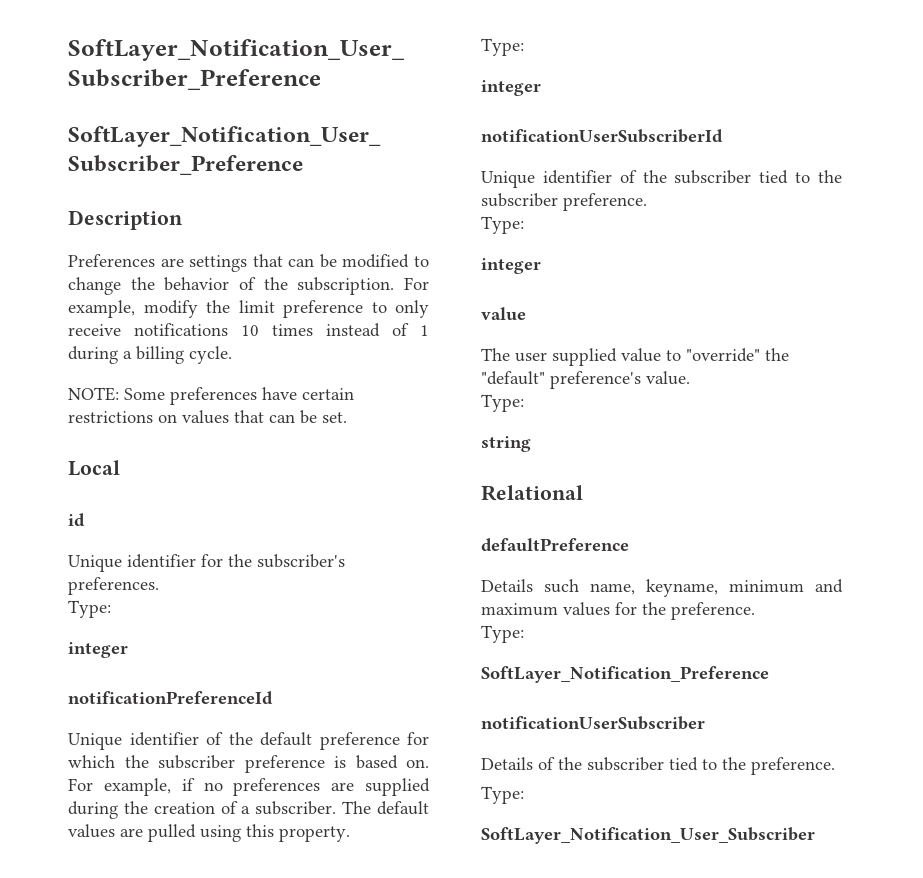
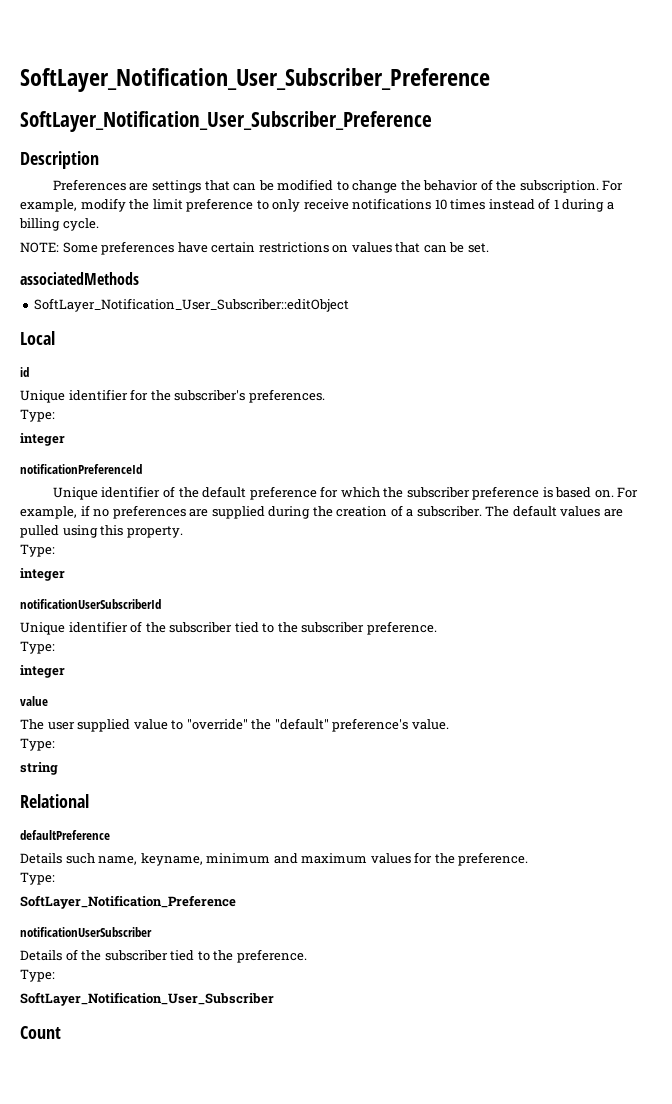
+ associatedMethods
+ SoftLayer_Notification_User_Subscriber::editObject
+ Count

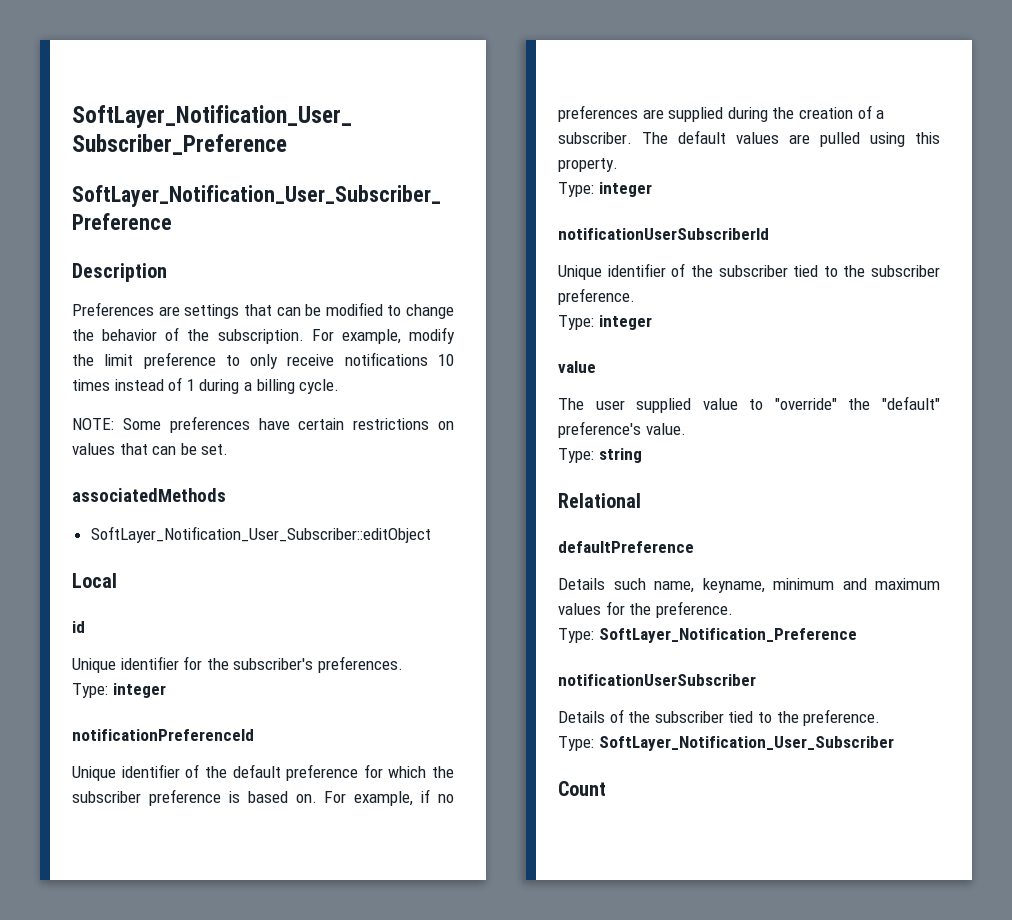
  Unique identifier for the subscriber's preferences.
- Type:
- integer
+ Type: integer
  The default values are pulled using this property.
- Type:
- integer
+ Type: integer
  Unique identifier of the subscriber tied to the subscriber preference.
- Type:
- integer
+ Type: integer
  The user supplied value to "override" the "default" preference's value.
- Type:
- string
+ Type: string
  Details such name, keyname, minimum and maximum values for the preference.
- Type:
- SoftLayer_Notification_Preference
+ Type: SoftLayer_Notification_Preference
  Details of the subscriber tied to the preference.
- Type:
- SoftLayer_Notification_User_Subscriber
+ Type: SoftLayer_Notification_User_Subscriber

